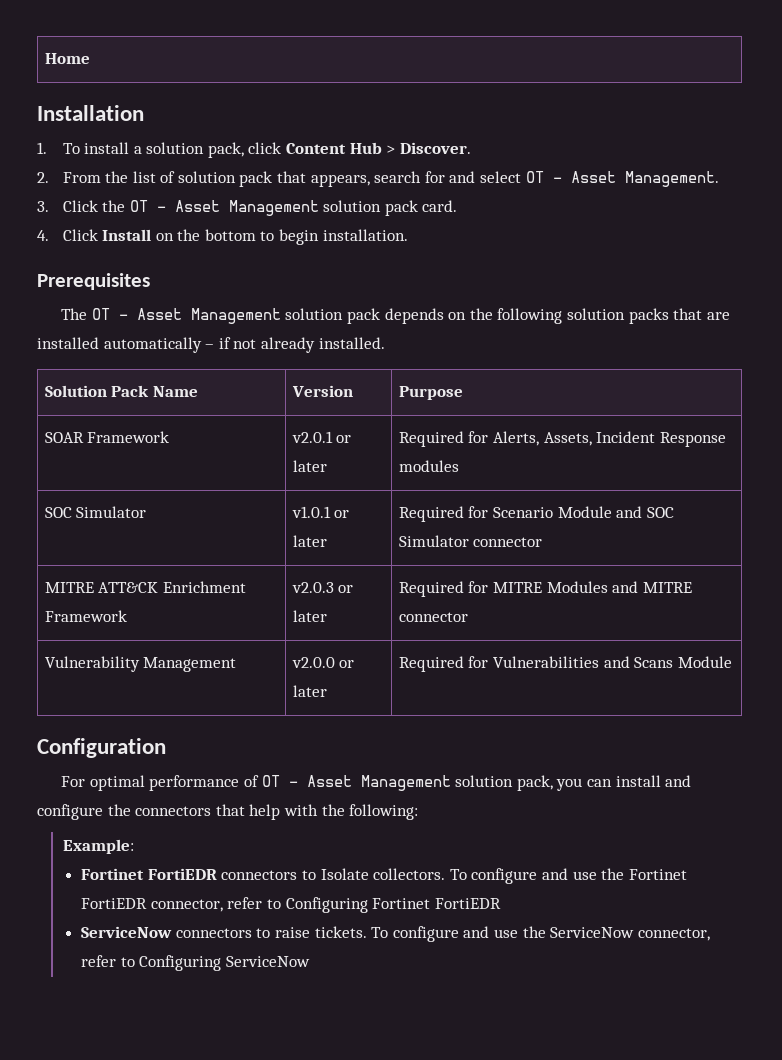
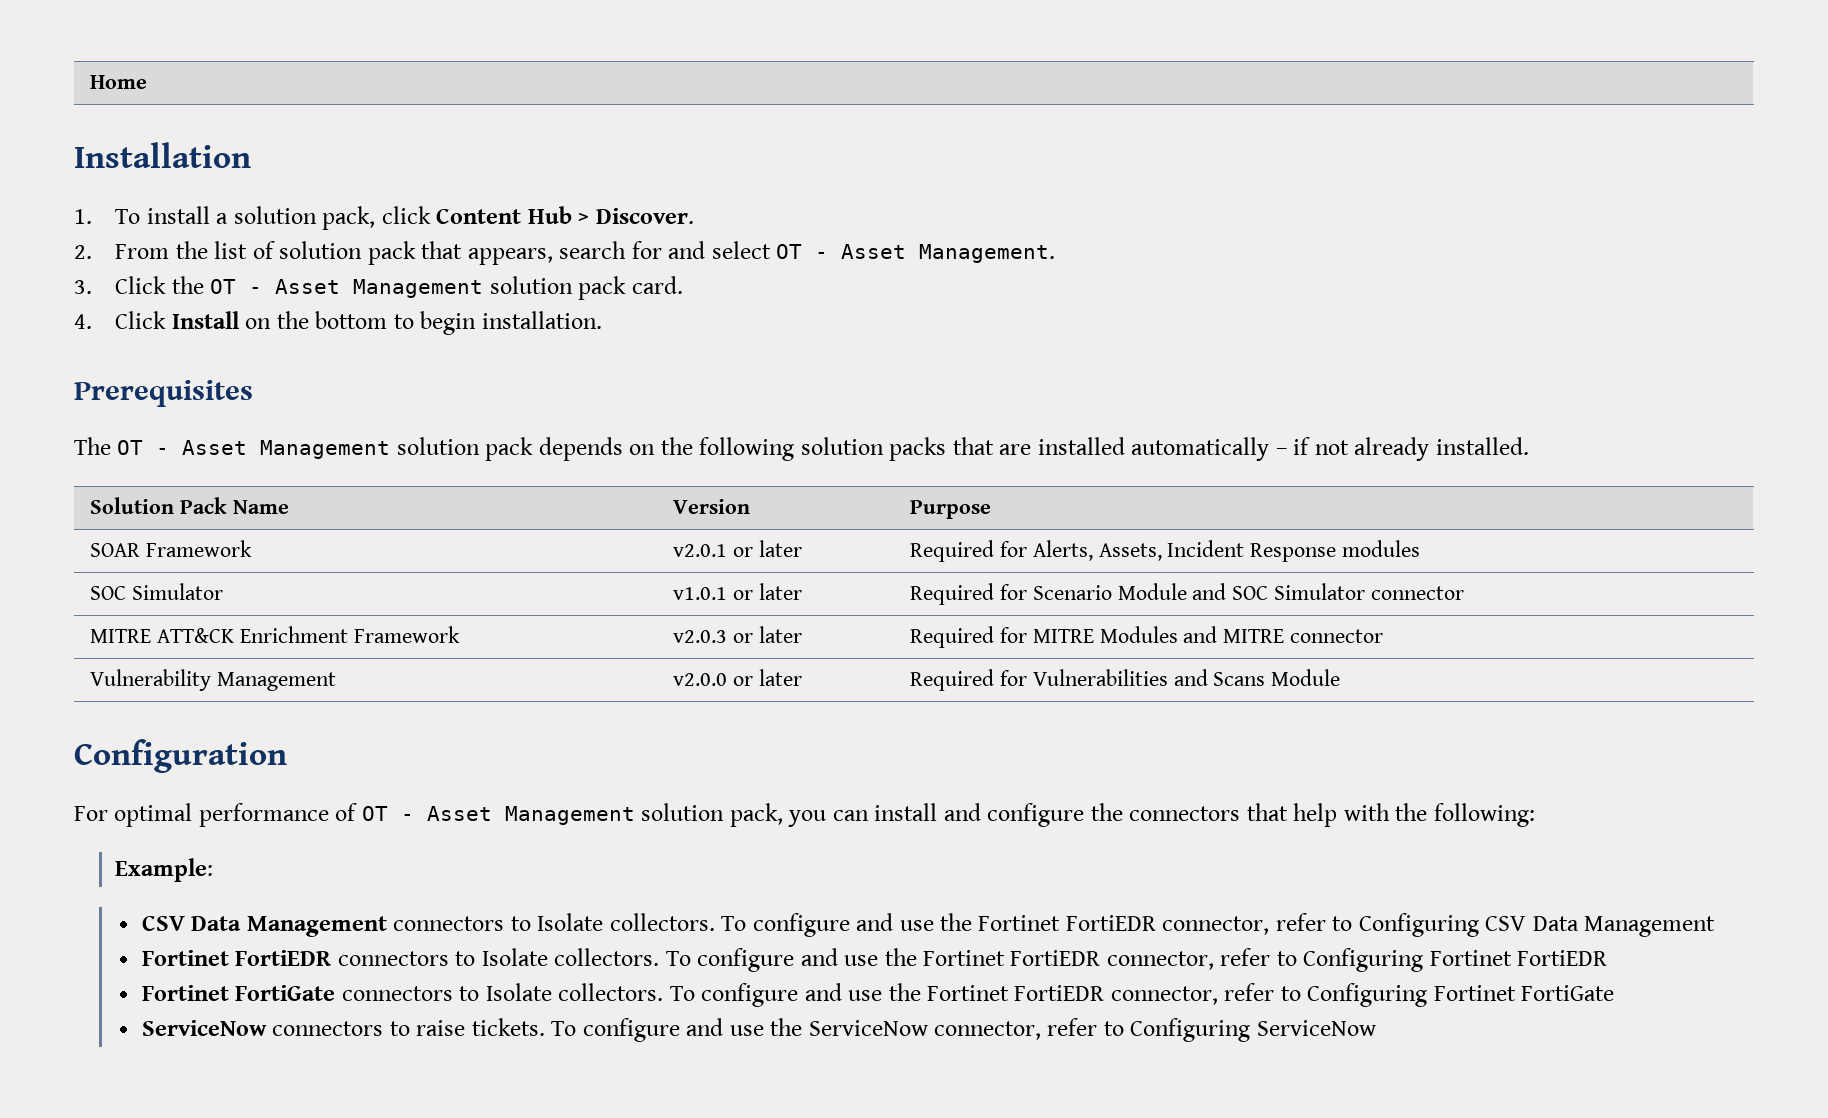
+ CSV Data Management connectors to Isolate collectors. To configure and use the Fortinet FortiEDR connector, refer to Configuring CSV Data Management
+ Fortinet FortiGate connectors to Isolate collectors. To configure and use the Fortinet FortiEDR connector, refer to Configuring Fortinet FortiGate

